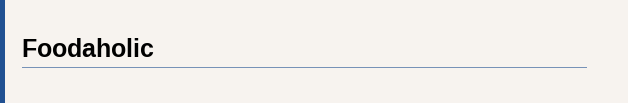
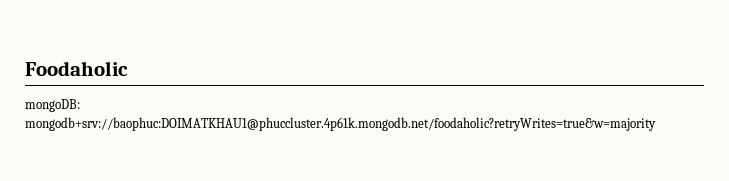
+ mongoDB: mongodb+srv://baophuc:DOIMATKHAU1@phuccluster.4p61k.mongodb.net/foodaholic?retryWrites=true&w=majority

